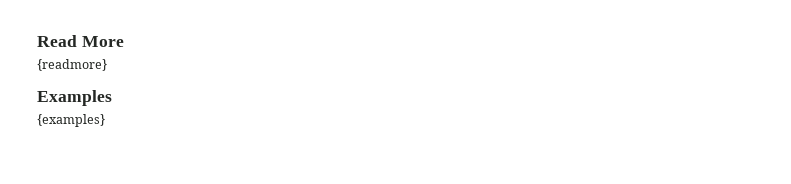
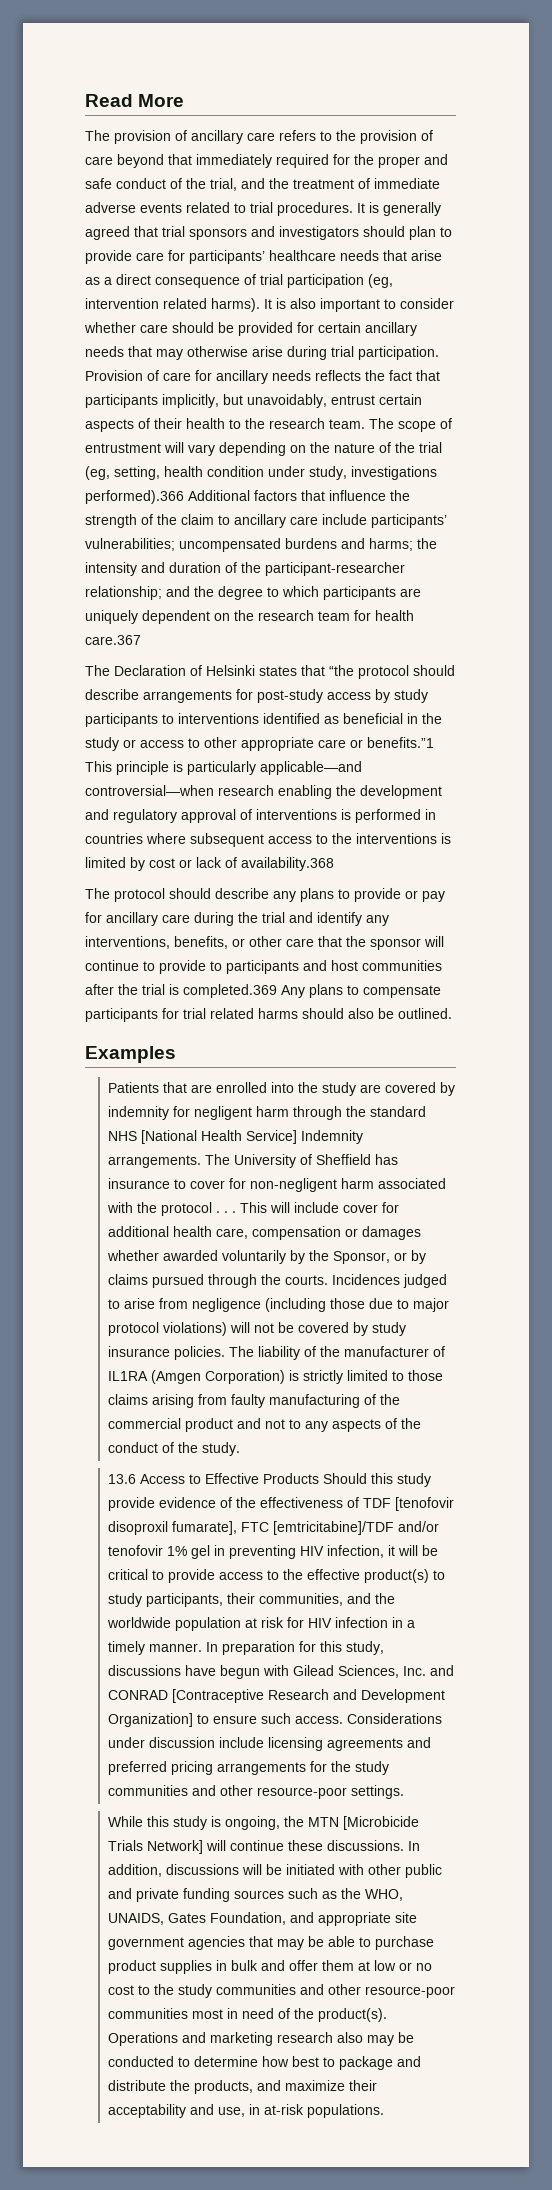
- {readmore}
+ The provision of ancillary care refers to the provision of care beyond that immediately required for the proper and safe conduct of the trial, and the treatment of immediate adverse events related to trial procedures. It is generally agreed that trial sponsors and investigators should plan to provide care for participants’ healthcare needs that arise as a direct consequence of trial participation (eg, intervention related harms). It is also important to consider whether care should be provided for certain ancillary needs that may otherwise arise during trial participation. Provision of care for ancillary needs reflects the fact that participants implicitly, but unavoidably, entrust certain aspects of their health to the research team. The scope of entrustment will vary depending on the nature of the trial (eg, setting, health condition under study, investigations performed).366 Additional factors that influence the strength of the claim to ancillary care include participants’ vulnerabilities; uncompensated burdens and harms; the intensity and duration of the participant-researcher relationship; and the degree to which participants are uniquely dependent on the research team for health care.367
+ The Declaration of Helsinki states that “the protocol should describe arrangements for post-study access by study participants to interventions identified as beneficial in the study or access to other appropriate care or benefits.”1 This principle is particularly applicable—and controversial—when research enabling the development and regulatory approval of interventions is performed in countries where subsequent access to the interventions is limited by cost or lack of availability.368
+ The protocol should describe any plans to provide or pay for ancillary care during the trial and identify any interventions, benefits, or other care that the sponsor will continue to provide to participants and host communities after the trial is completed.369 Any plans to compensate participants for trial related harms should also be outlined.
  Examples
- {examples}
+ Patients that are enrolled into the study are covered by indemnity for negligent harm through the standard NHS [National Health Service] Indemnity arrangements. The University of Sheffield has insurance to cover for non-negligent harm associated with the protocol . . . This will include cover for additional health care, compensation or damages whether awarded voluntarily by the Sponsor, or by claims pursued through the courts. Incidences judged to arise from negligence (including those due to major protocol violations) will not be covered by study insurance policies. The liability of the manufacturer of IL1RA (Amgen Corporation) is strictly limited to those claims arising from faulty manufacturing of the commercial product and not to any aspects of the conduct of the study.
+ 13.6 Access to Effective Products Should this study provide evidence of the effectiveness of TDF [tenofovir disoproxil fumarate], FTC [emtricitabine]/TDF and/or tenofovir 1% gel in preventing HIV infection, it will be critical to provide access to the effective product(s) to study participants, their communities, and the worldwide population at risk for HIV infection in a timely manner. In preparation for this study, discussions have begun with Gilead Sciences, Inc. and CONRAD [Contraceptive Research and Development Organization] to ensure such access. Considerations under discussion include licensing agreements and preferred pricing arrangements for the study communities and other resource-poor settings.
+ While this study is ongoing, the MTN [Microbicide Trials Network] will continue these discussions. In addition, discussions will be initiated with other public and private funding sources such as the WHO, UNAIDS, Gates Foundation, and appropriate site government agencies that may be able to purchase product supplies in bulk and offer them at low or no cost to the study communities and other resource-poor communities most in need of the product(s). Operations and marketing research also may be conducted to determine how best to package and distribute the products, and maximize their acceptability and use, in at-risk populations.

